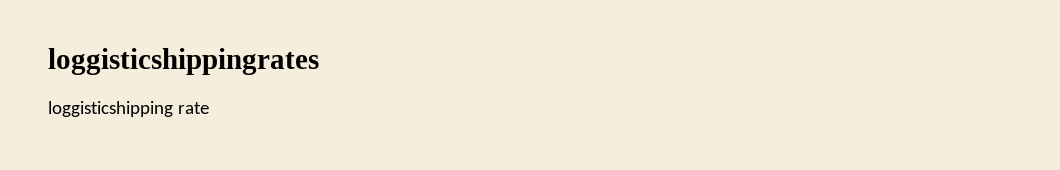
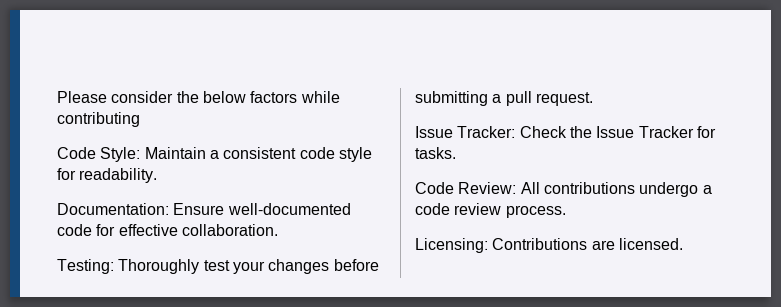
- loggisticshippingrates
- loggisticshipping rate
+ Please consider the below factors while contributing
+ Code Style: Maintain a consistent code style for readability.
+ Documentation: Ensure well-documented code for effective collaboration.
+ Testing: Thoroughly test your changes before submitting a pull request.
+ Issue Tracker: Check the Issue Tracker for tasks.
+ Code Review: All contributions undergo a code review process.
+ Licensing: Contributions are licensed.

